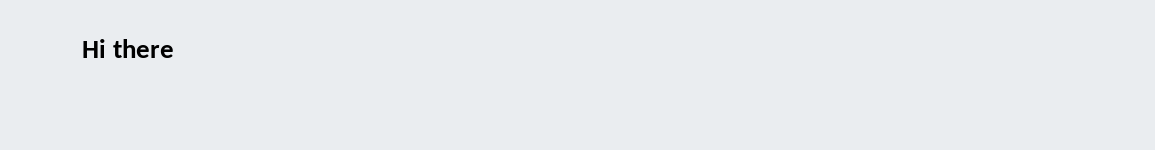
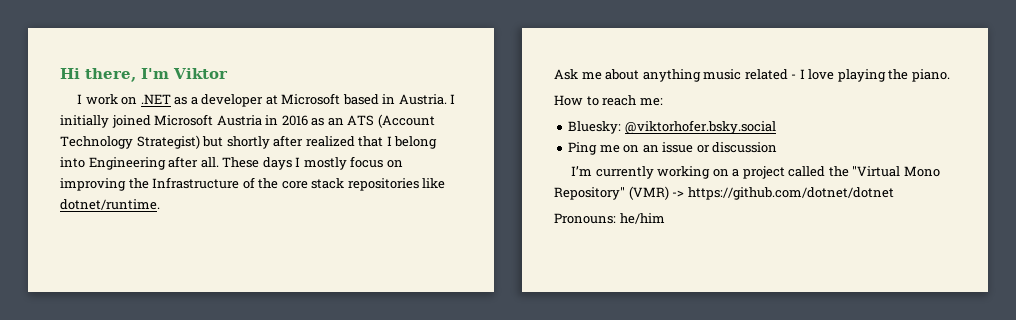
- Hi there
+ Hi there, I'm Viktor
+ I work on .NET as a developer at Microsoft based in Austria. I initially joined Microsoft Austria in 2016 as an ATS (Account Technology Strategist) but shortly after realized that I belong into Engineering after all. These days I mostly focus on improving the Infrastructure of the core stack repositories like dotnet/runtime.
+ Ask me about anything music related - I love playing the piano.
+ How to reach me:
+ Bluesky: @viktorhofer.bsky.social
+ Ping me on an issue or discussion
+ I’m currently working on a project called the "Virtual Mono Repository" (VMR) -> https://github.com/dotnet/dotnet
+ Pronouns: he/him

